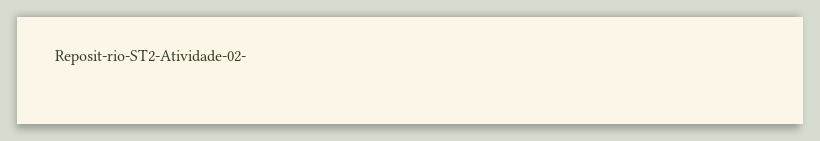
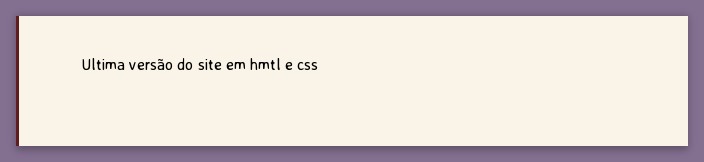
- Reposit-rio-ST2-Atividade-02-
+ Ultima versão do site em hmtl e css

